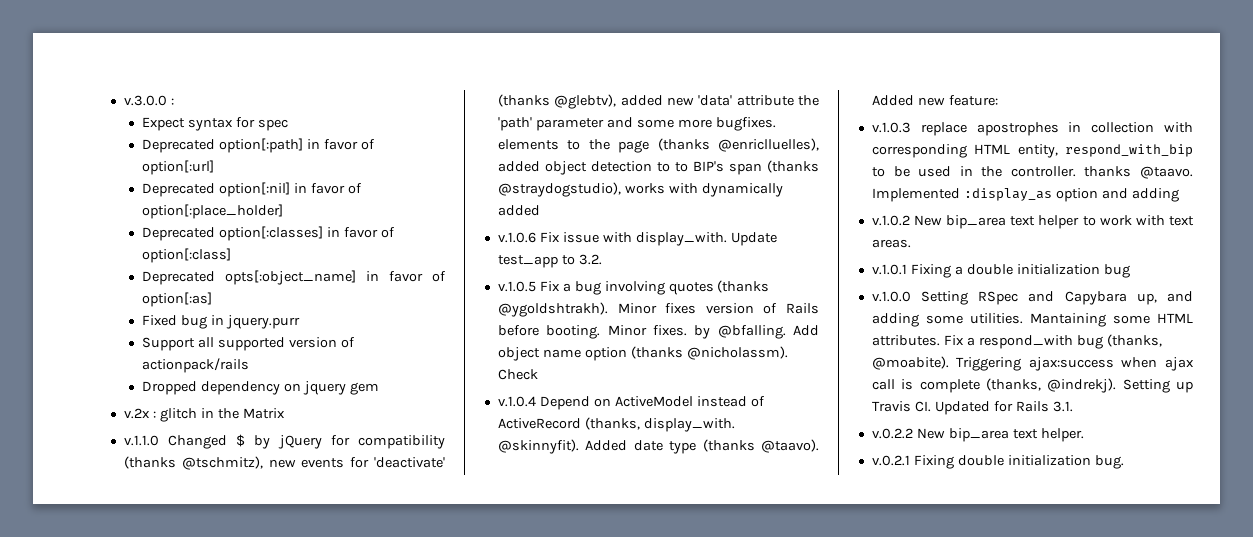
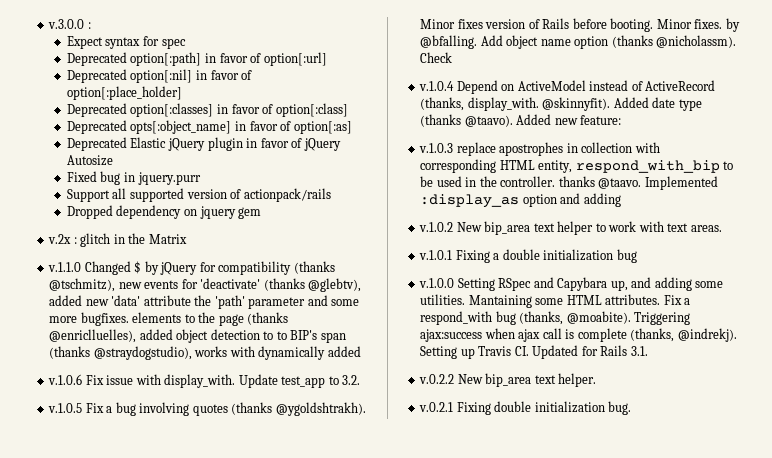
+ Deprecated Elastic jQuery plugin in favor of jQuery Autosize

